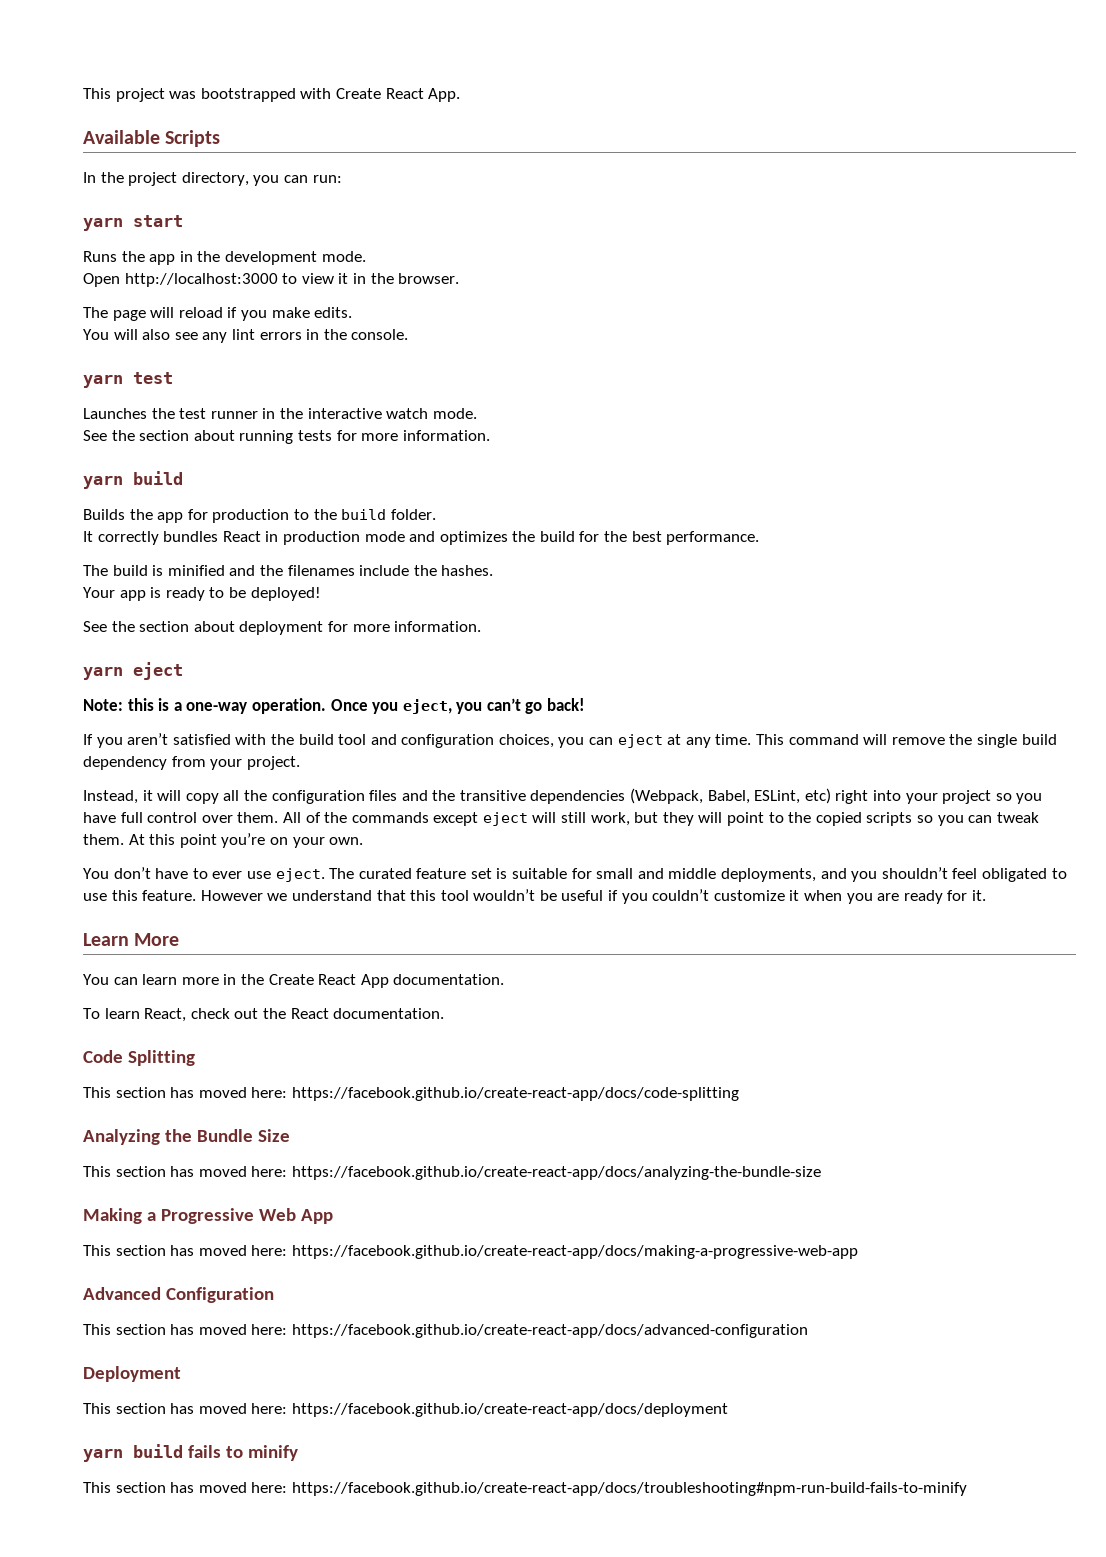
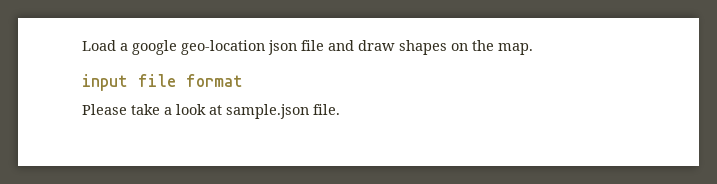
- This project was bootstrapped with Create React App.
- Available Scripts
- In the project directory, you can run:
- yarn start
- Runs the app in the development mode.
- Open http://localhost:3000 to view it in the browser.
- The page will reload if you make edits.
- You will also see any lint errors in the console.
- yarn test
- Launches the test runner in the interactive watch mode.
- See the section about running tests for more information.
- yarn build
- Builds the app for production to the build folder.
- It correctly bundles React in production mode and optimizes the build for the best performance.
- The build is minified and the filenames include the hashes.
- Your app is ready to be deployed!
- See the section about deployment for more information.
- yarn eject
- Note: this is a one-way operation. Once you eject, you can’t go back!
- If you aren’t satisfied with the build tool and configuration choices, you can eject at any time. This command will remove the single build dependency from your project.
- Instead, it will copy all the configuration files and the transitive dependencies (Webpack, Babel, ESLint, etc) right into your project so you have full control over them. All of the commands except eject will still work, but they will point to the copied scripts so you can tweak them. At this point you’re on your own.
- You don’t have to ever use eject. The curated feature set is suitable for small and middle deployments, and you shouldn’t feel obligated to use this feature. However we understand that this tool wouldn’t be useful if you couldn’t customize it when you are ready for it.
- Learn More
- You can learn more in the Create React App documentation.
- To learn React, check out the React documentation.
- Code Splitting
- This section has moved here: https://facebook.github.io/create-react-app/docs/code-splitting
- Analyzing the Bundle Size
- This section has moved here: https://facebook.github.io/create-react-app/docs/analyzing-the-bundle-size
- Making a Progressive Web App
- This section has moved here: https://facebook.github.io/create-react-app/docs/making-a-progressive-web-app
- Advanced Configuration
- This section has moved here: https://facebook.github.io/create-react-app/docs/advanced-configuration
- Deployment
- This section has moved here: https://facebook.github.io/create-react-app/docs/deployment
- yarn build fails to minify
- This section has moved here: https://facebook.github.io/create-react-app/docs/troubleshooting#npm-run-build-fails-to-minify
+ Load a google geo-location json file and draw shapes on the map.
+ input file format
+ Please take a look at sample.json file.

